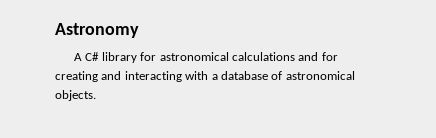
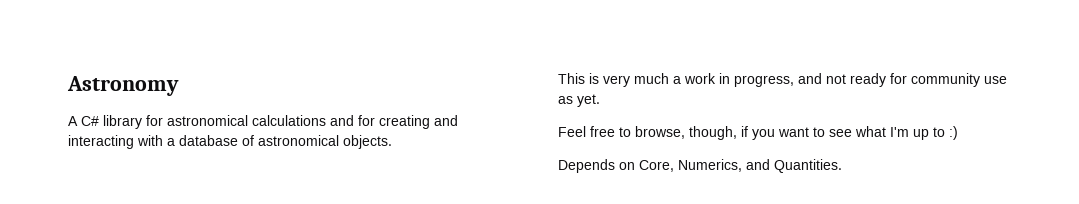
+ This is very much a work in progress, and not ready for community use as yet.
+ Feel free to browse, though, if you want to see what I'm up to :)
+ Depends on Core, Numerics, and Quantities.

